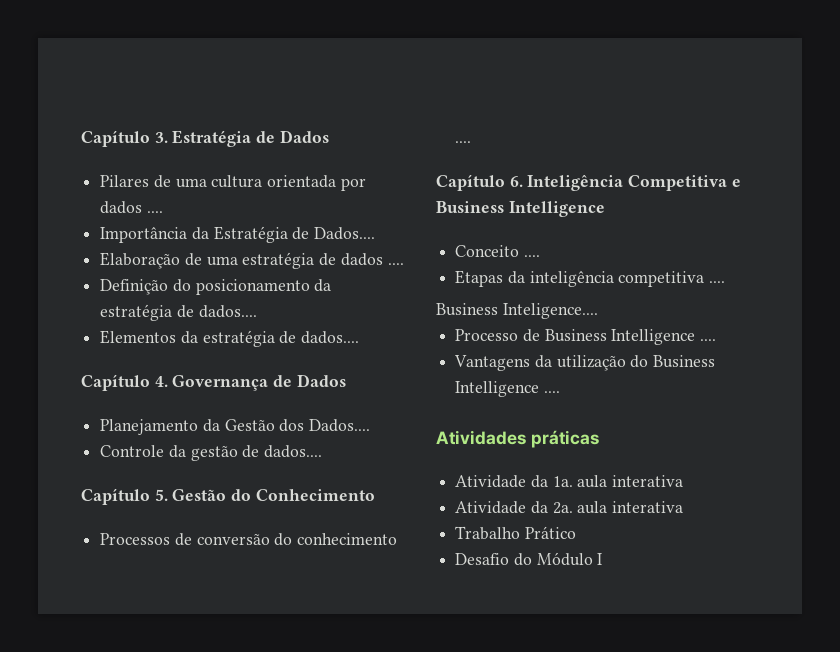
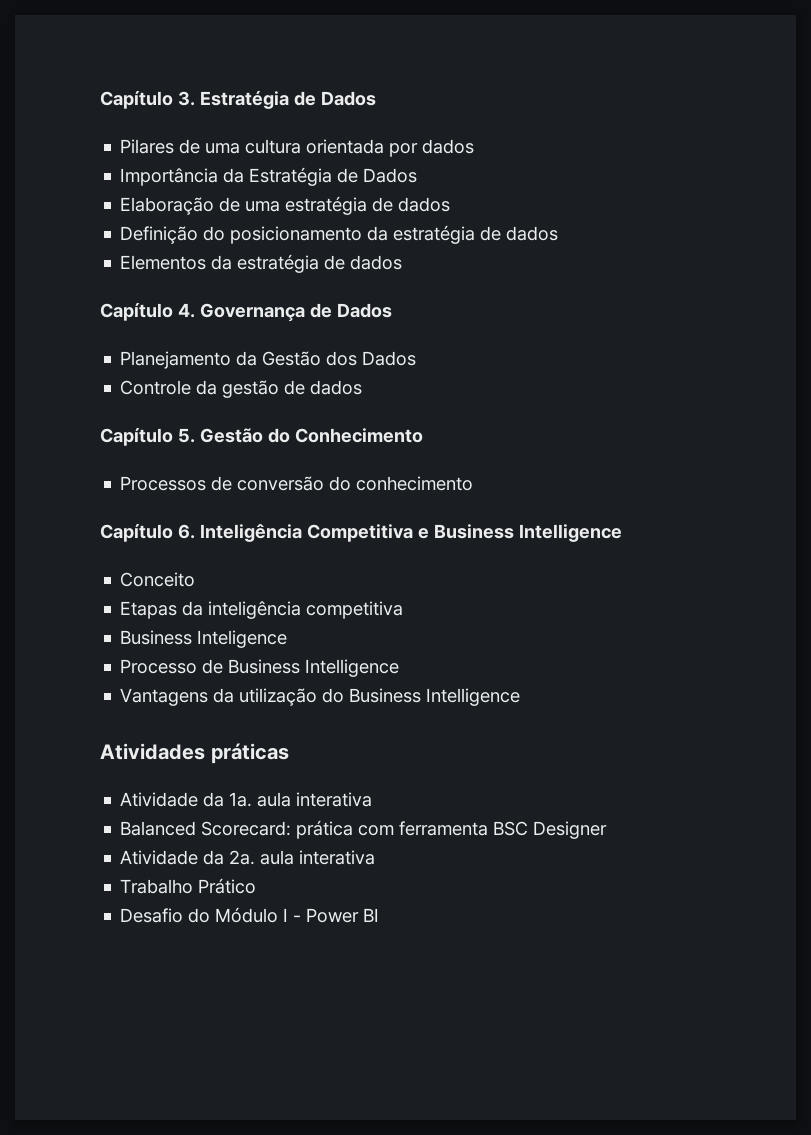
- Pilares de uma cultura orientada por dados ....
+ Pilares de uma cultura orientada por dados
- Importância da Estratégia de Dados....
+ Importância da Estratégia de Dados
- Elaboração de uma estratégia de dados ....
+ Elaboração de uma estratégia de dados
- Definição do posicionamento da estratégia de dados....
+ Definição do posicionamento da estratégia de dados
- Elementos da estratégia de dados....
+ Elementos da estratégia de dados
- Planejamento da Gestão dos Dados....
+ Planejamento da Gestão dos Dados
- Controle da gestão de dados....
+ Controle da gestão de dados
- Processos de conversão do conhecimento ....
+ Processos de conversão do conhecimento
- Conceito ....
+ Conceito
- Etapas da inteligência competitiva ....
- Business Inteligence....
+ Etapas da inteligência competitiva
+ Business Inteligence
- Processo de Business Intelligence ....
+ Processo de Business Intelligence
- Vantagens da utilização do Business Intelligence ....
+ Vantagens da utilização do Business Intelligence
+ Balanced Scorecard: prática com ferramenta BSC Designer
- Desafio do Módulo I
+ Desafio do Módulo I - Power BI

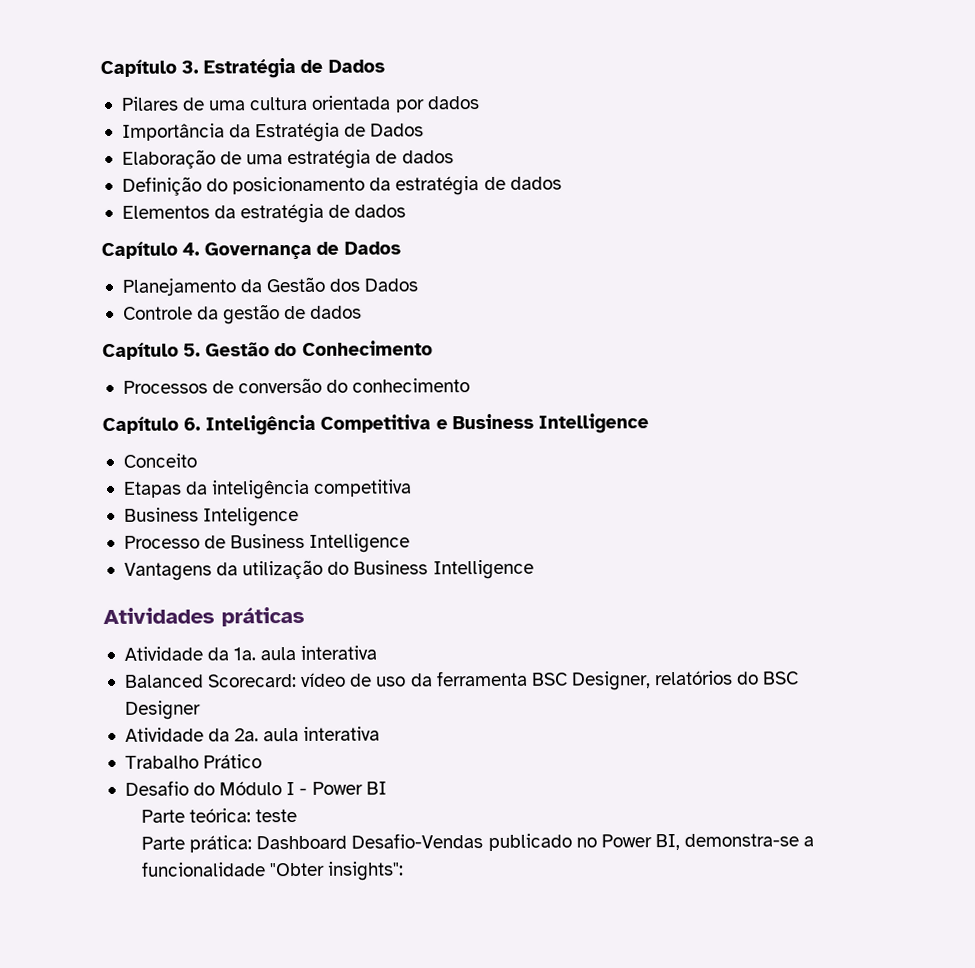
- Balanced Scorecard: prática com ferramenta BSC Designer
+ Balanced Scorecard: vídeo de uso da ferramenta BSC Designer, relatórios do BSC Designer
+ Parte teórica: teste
+ Parte prática: Dashboard Desafio-Vendas publicado no Power BI, demonstra-se a funcionalidade "Obter insights":

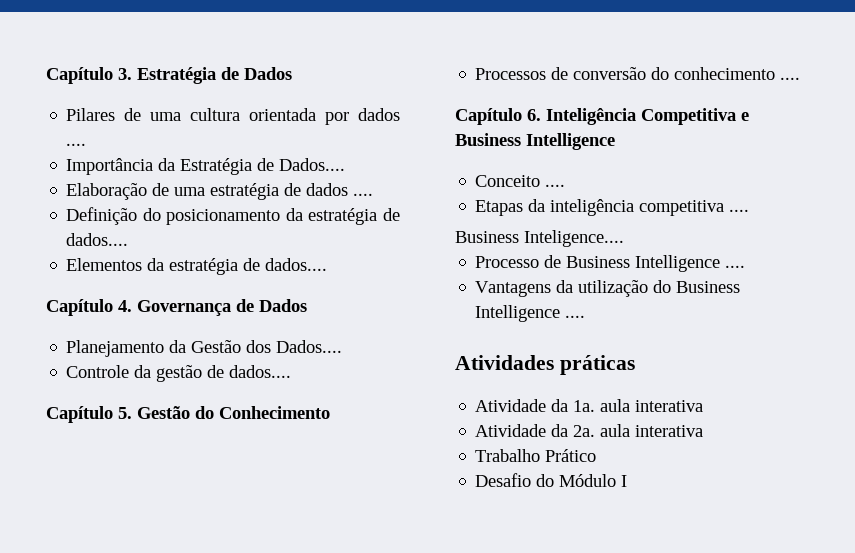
- Pilares de uma cultura orientada por dados
+ Pilares de uma cultura orientada por dados ....
- Importância da Estratégia de Dados
+ Importância da Estratégia de Dados....
- Elaboração de uma estratégia de dados
+ Elaboração de uma estratégia de dados ....
- Definição do posicionamento da estratégia de dados
+ Definição do posicionamento da estratégia de dados....
- Elementos da estratégia de dados
+ Elementos da estratégia de dados....
- Planejamento da Gestão dos Dados
+ Planejamento da Gestão dos Dados....
- Controle da gestão de dados
+ Controle da gestão de dados....
- Processos de conversão do conhecimento
+ Processos de conversão do conhecimento ....
- Conceito
+ Conceito ....
- Etapas da inteligência competitiva
- Business Inteligence
+ Etapas da inteligência competitiva ....
+ Business Inteligence....
- Processo de Business Intelligence
+ Processo de Business Intelligence ....
- Vantagens da utilização do Business Intelligence
+ Vantagens da utilização do Business Intelligence ....
- Balanced Scorecard: vídeo de uso da ferramenta BSC Designer, relatórios do BSC Designer
- Desafio do Módulo I - Power BI
- Parte teórica: teste
- Parte prática: Dashboard Desafio-Vendas publicado no Power BI, demonstra-se a funcionalidade "Obter insights":
+ Desafio do Módulo I

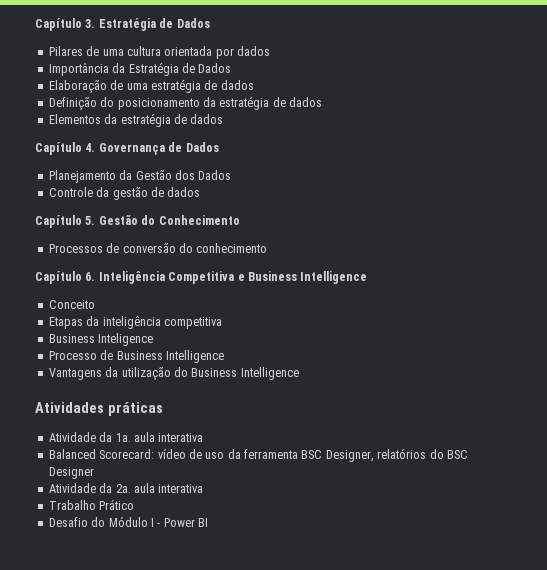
- Pilares de uma cultura orientada por dados ....
+ Pilares de uma cultura orientada por dados
- Importância da Estratégia de Dados....
+ Importância da Estratégia de Dados
- Elaboração de uma estratégia de dados ....
+ Elaboração de uma estratégia de dados
- Definição do posicionamento da estratégia de dados....
+ Definição do posicionamento da estratégia de dados
- Elementos da estratégia de dados....
+ Elementos da estratégia de dados
- Planejamento da Gestão dos Dados....
+ Planejamento da Gestão dos Dados
- Controle da gestão de dados....
+ Controle da gestão de dados
- Processos de conversão do conhecimento ....
+ Processos de conversão do conhecimento
- Conceito ....
+ Conceito
- Etapas da inteligência competitiva ....
- Business Inteligence....
+ Etapas da inteligência competitiva
+ Business Inteligence
- Processo de Business Intelligence ....
+ Processo de Business Intelligence
- Vantagens da utilização do Business Intelligence ....
+ Vantagens da utilização do Business Intelligence
+ Balanced Scorecard: vídeo de uso da ferramenta BSC Designer, relatórios do BSC Designer
- Desafio do Módulo I
+ Desafio do Módulo I - Power BI

